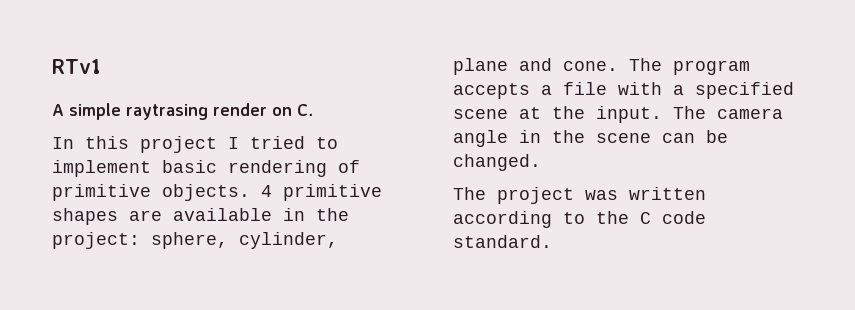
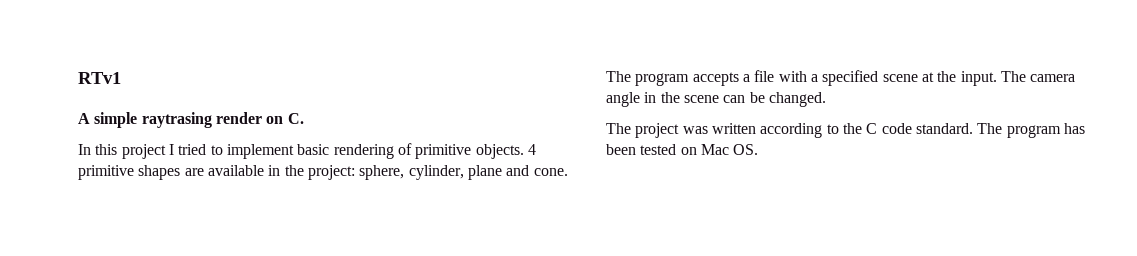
+ The program has been tested on Mac OS.

